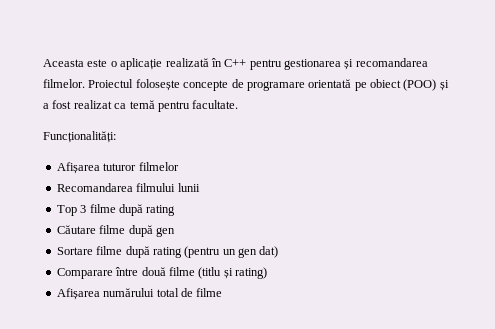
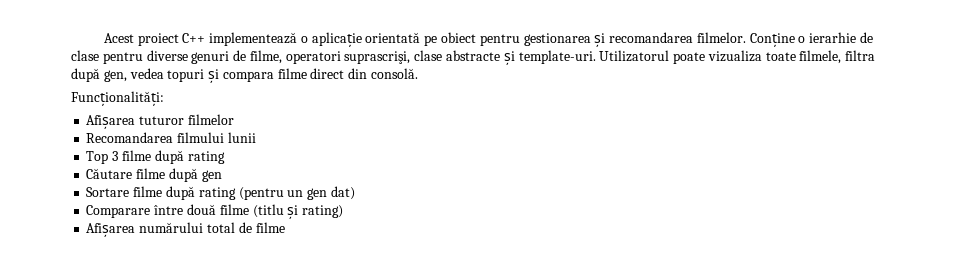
- Aceasta este o aplicație realizată în C++ pentru gestionarea și recomandarea filmelor.
+ Acest proiect C++ implementează o aplicație orientată pe obiect pentru gestionarea și recomandarea filmelor.
- Proiectul folosește concepte de programare orientată pe obiect (POO) și a fost realizat ca temă pentru facultate.
+ Conține o ierarhie de clase pentru diverse genuri de filme, operatori suprascrişi, clase abstracte și template-uri. Utilizatorul poate vizualiza toate filmele, filtra după gen, vedea topuri și compara filme direct din consolă.

